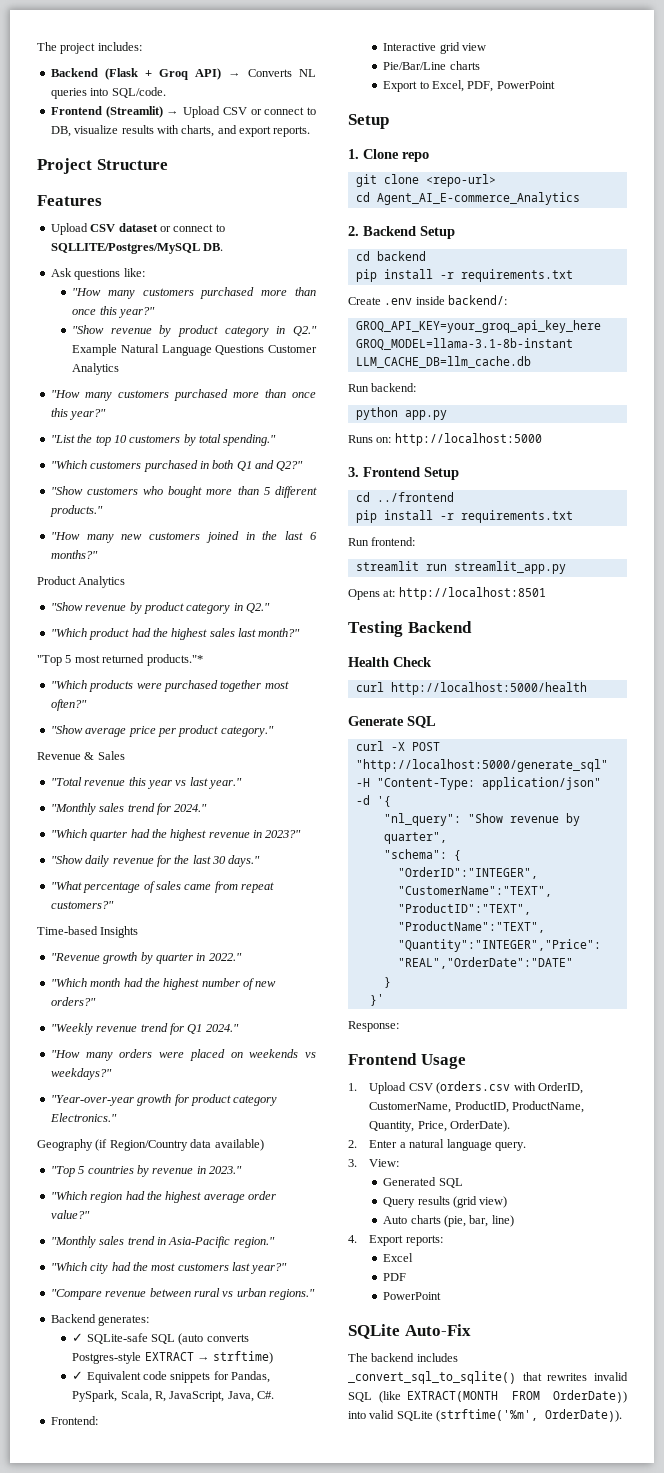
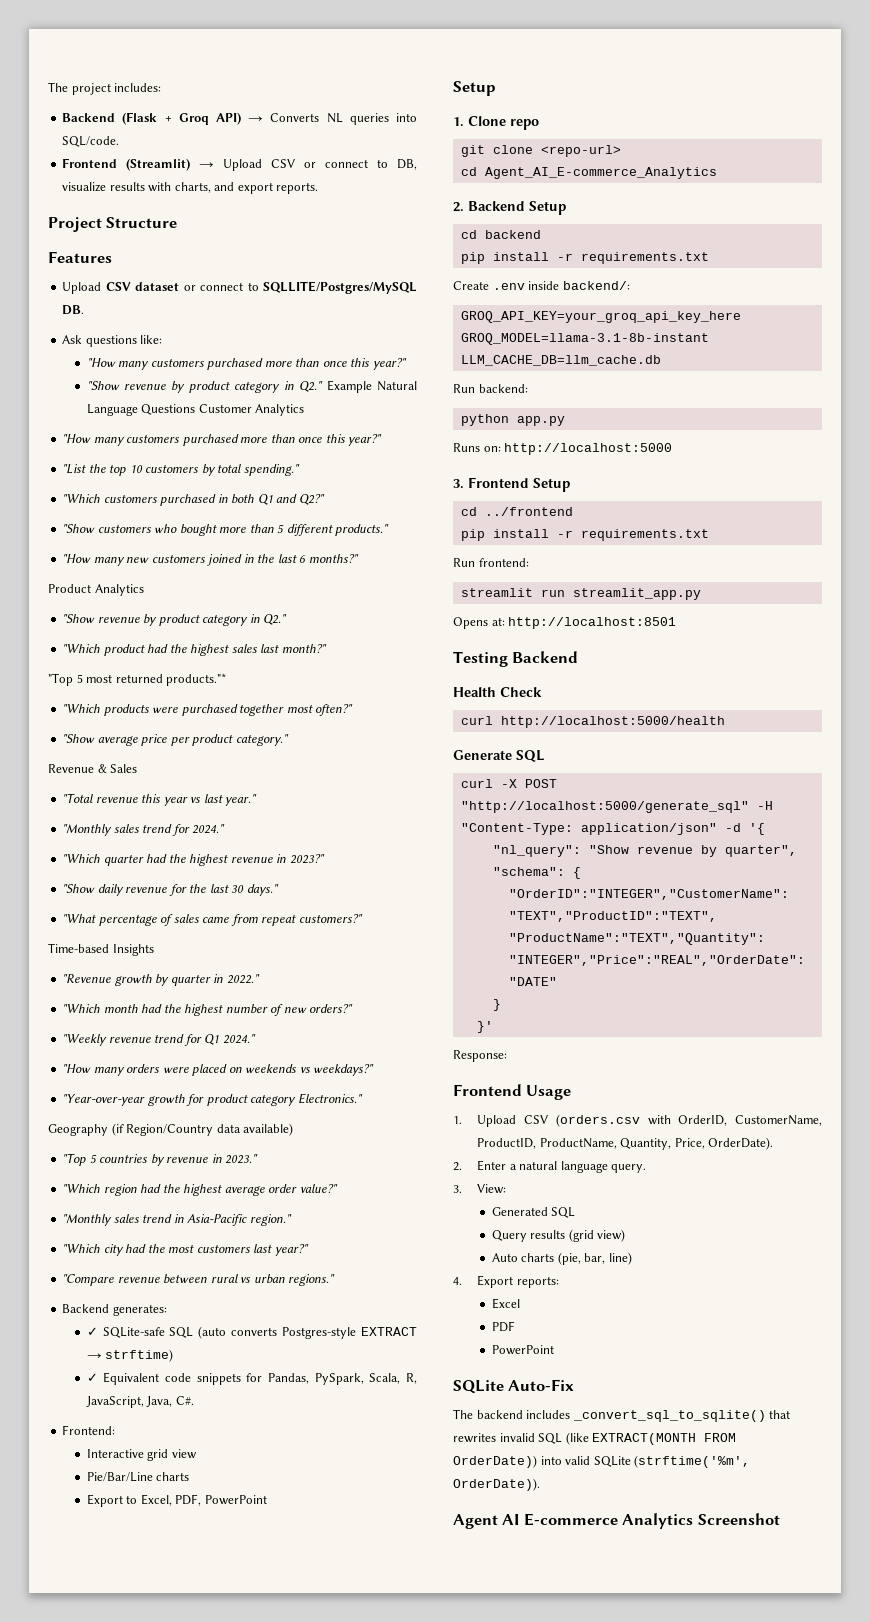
+ Agent AI E-commerce Analytics Screenshot

